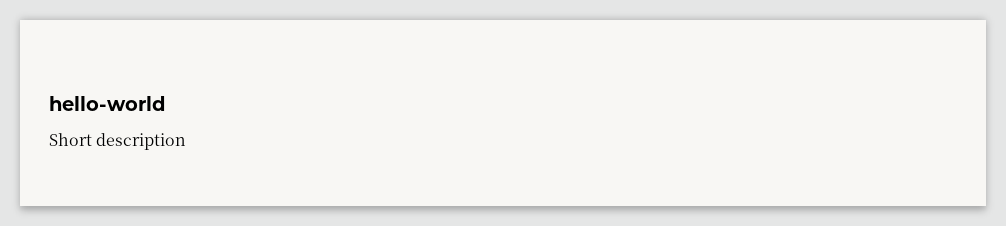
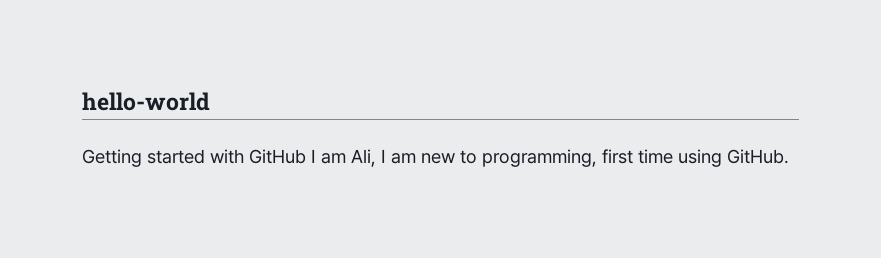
- Short description
+ Getting started with GitHub I am Ali, I am new to programming, first time using GitHub.

